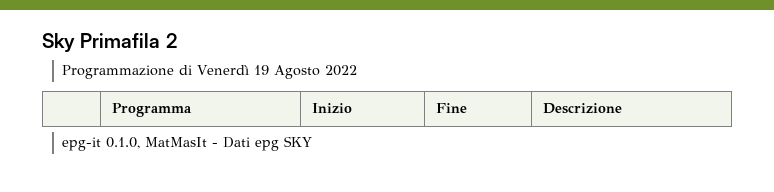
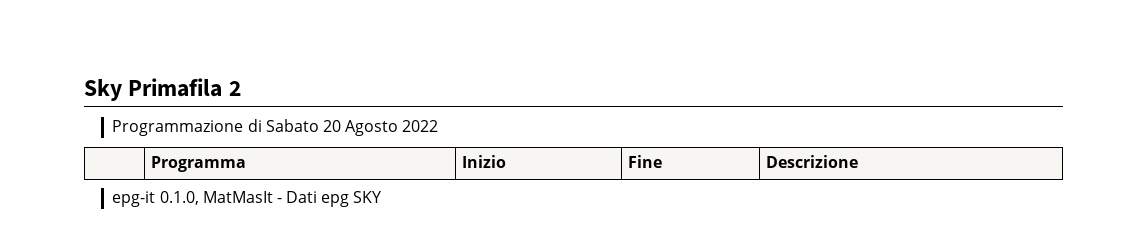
- Programmazione di Venerdì 19 Agosto 2022
+ Programmazione di Sabato 20 Agosto 2022

